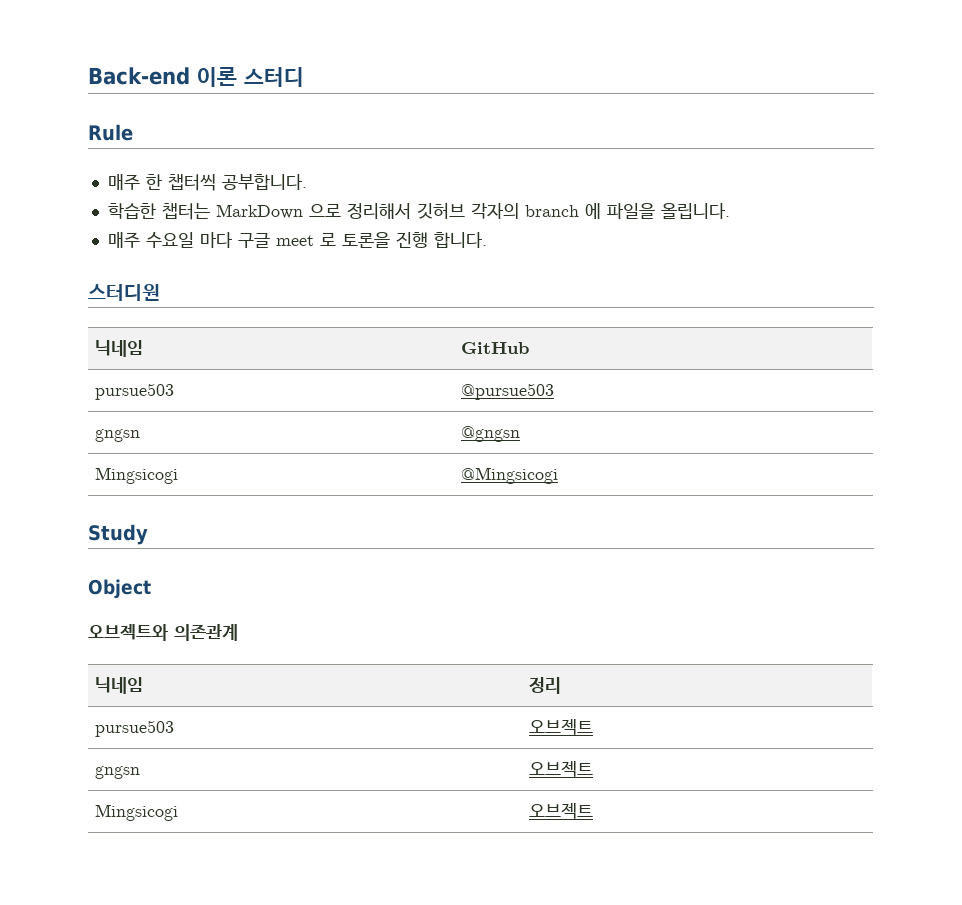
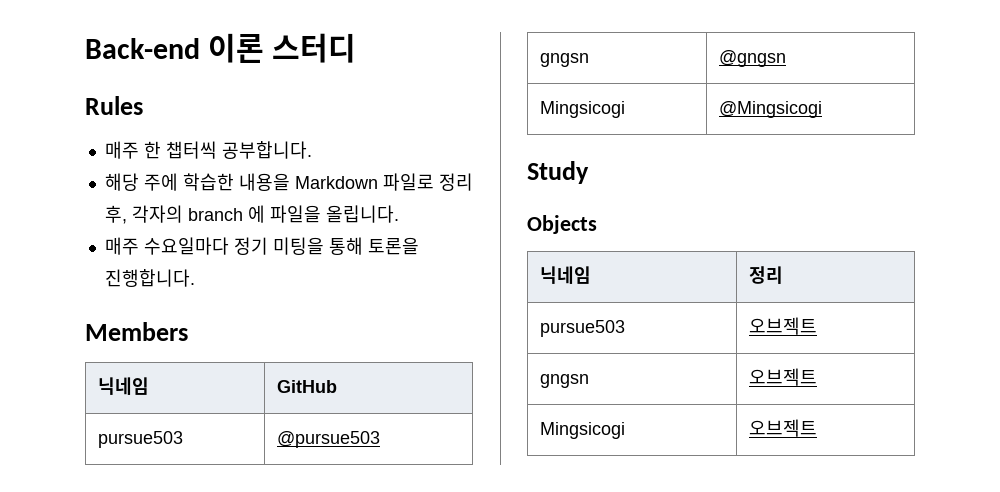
- Rule
+ Rules
- 학습한 챕터는 MarkDown 으로 정리해서 깃허브 각자의 branch 에 파일을 올립니다.
+ 해당 주에 학습한 내용을 Markdown 파일로 정리 후, 각자의 branch 에 파일을 올립니다.
- 매주 수요일 마다 구글 meet 로 토론을 진행 합니다.
- 스터디원
+ 매주 수요일마다 정기 미팅을 통해 토론을 진행합니다.
+ Members
- Object
- 오브젝트와 의존관계
+ Objects

